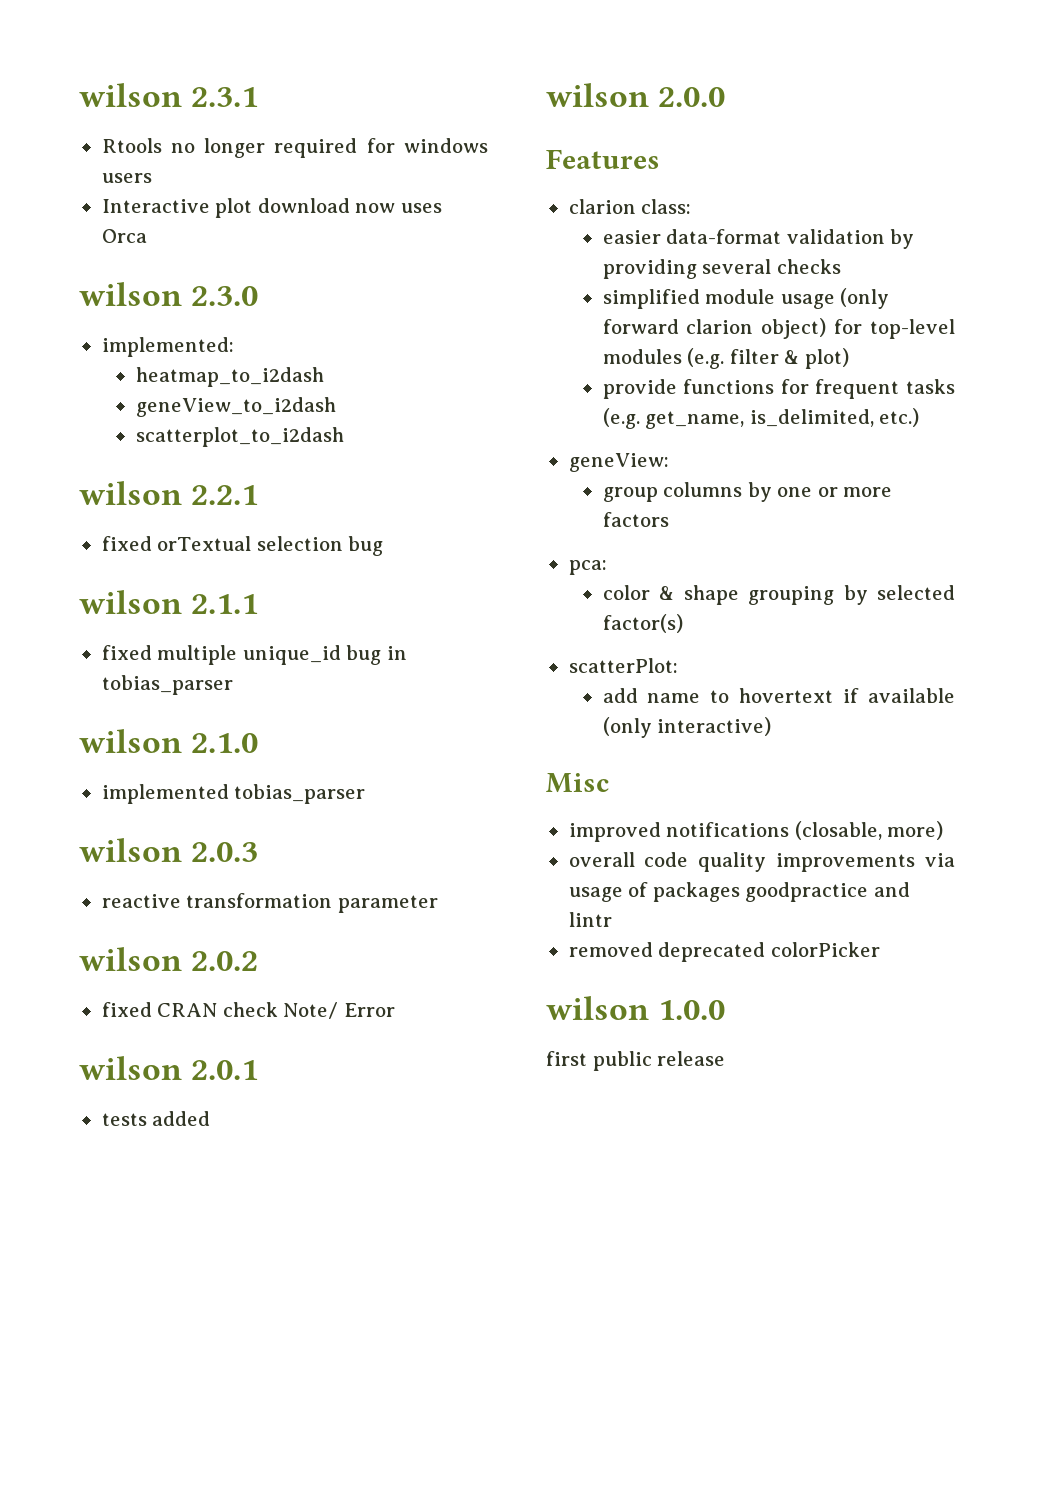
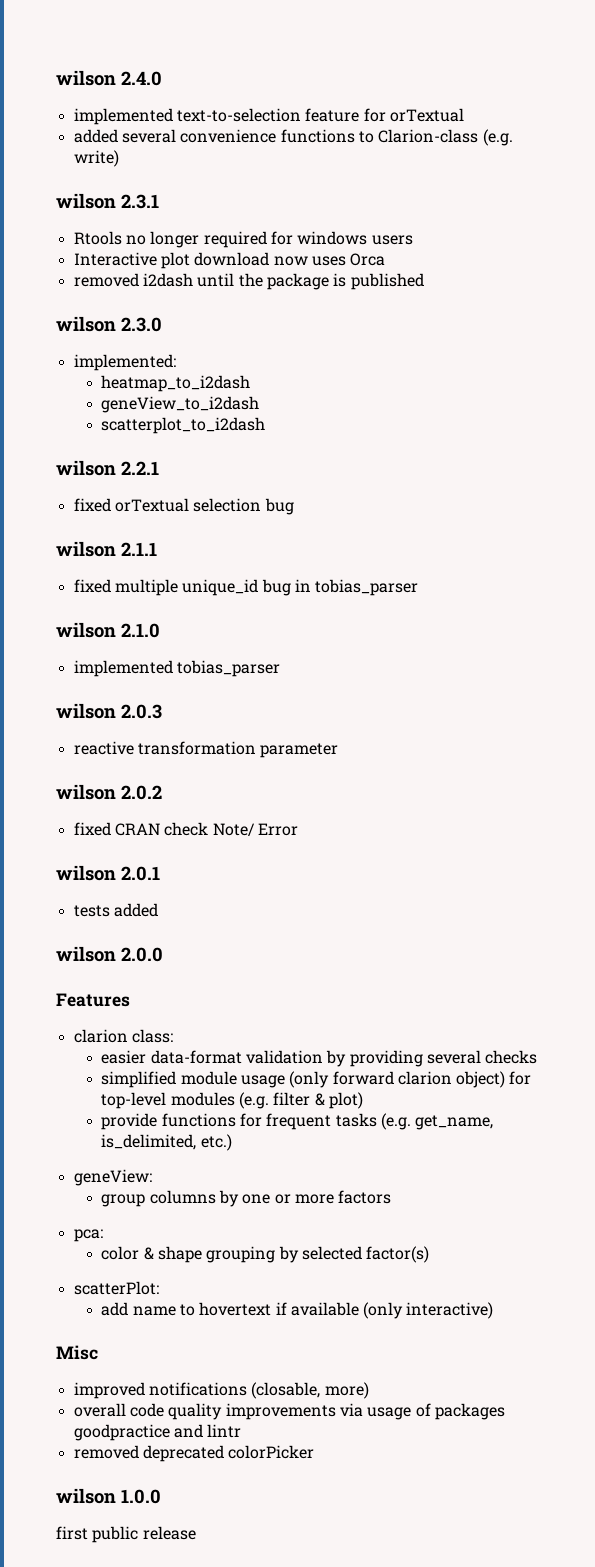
+ wilson 2.4.0
+ implemented text-to-selection feature for orTextual
+ added several convenience functions to Clarion-class (e.g. write)
+ removed i2dash until the package is published

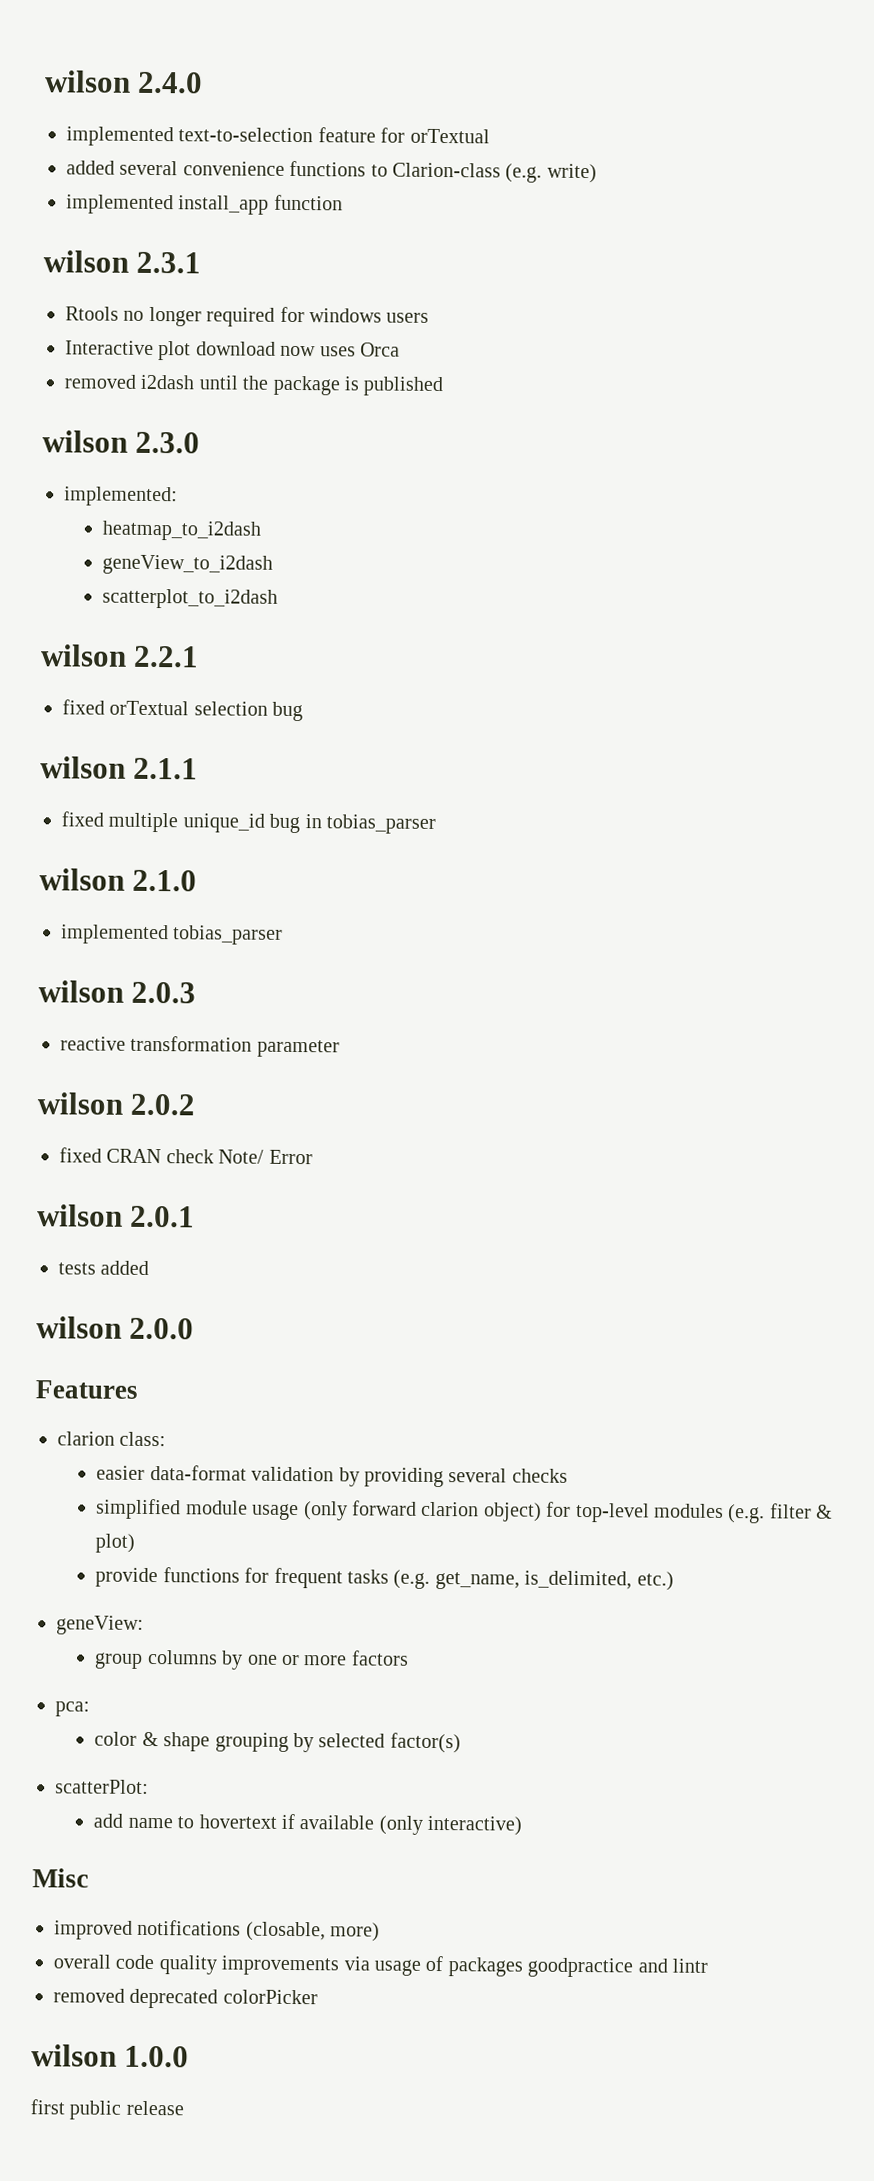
+ implemented install_app function

